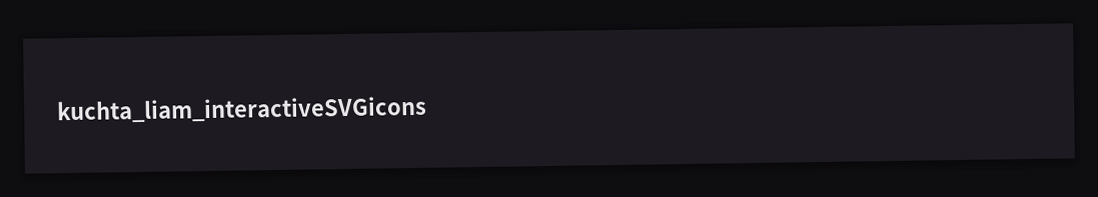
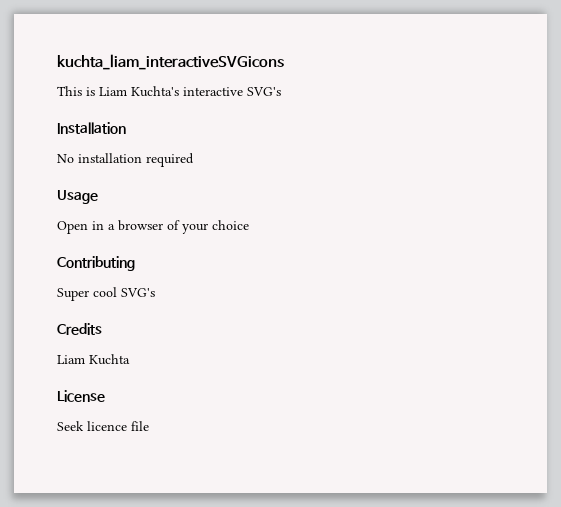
+ This is Liam Kuchta's interactive SVG's
+ Installation
+ No installation required
+ Usage
+ Open in a browser of your choice
+ Contributing
+ Super cool SVG's
+ Credits
+ Liam Kuchta
+ License
+ Seek licence file

